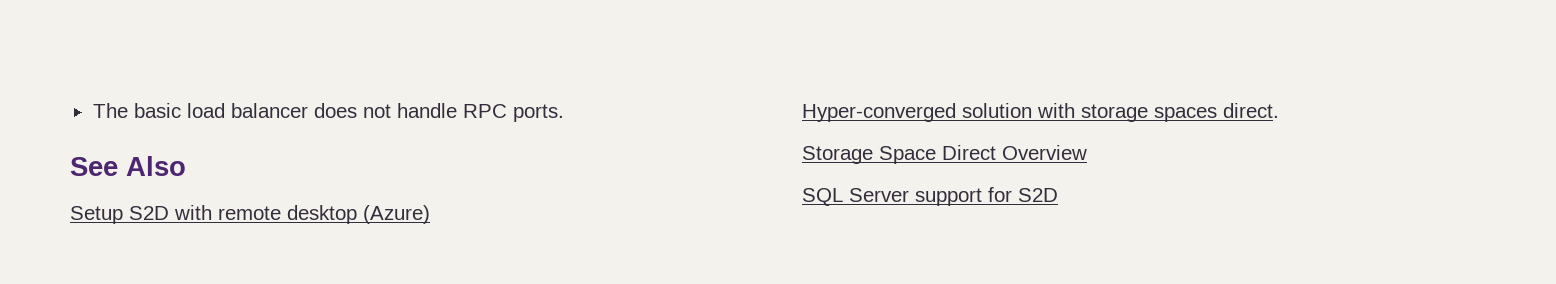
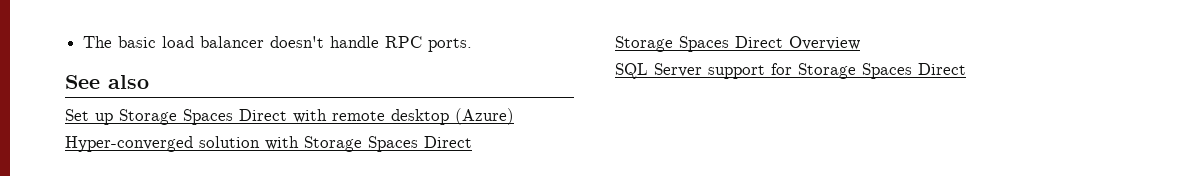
- The basic load balancer does not handle RPC ports.
+ The basic load balancer doesn't handle RPC ports.
- See Also
- Setup S2D with remote desktop (Azure)
+ See also
+ Set up Storage Spaces Direct with remote desktop (Azure)
- Hyper-converged solution with storage spaces direct.
- Storage Space Direct Overview
+ Hyper-converged solution with Storage Spaces Direct
+ Storage Spaces Direct Overview
- SQL Server support for S2D
+ SQL Server support for Storage Spaces Direct

